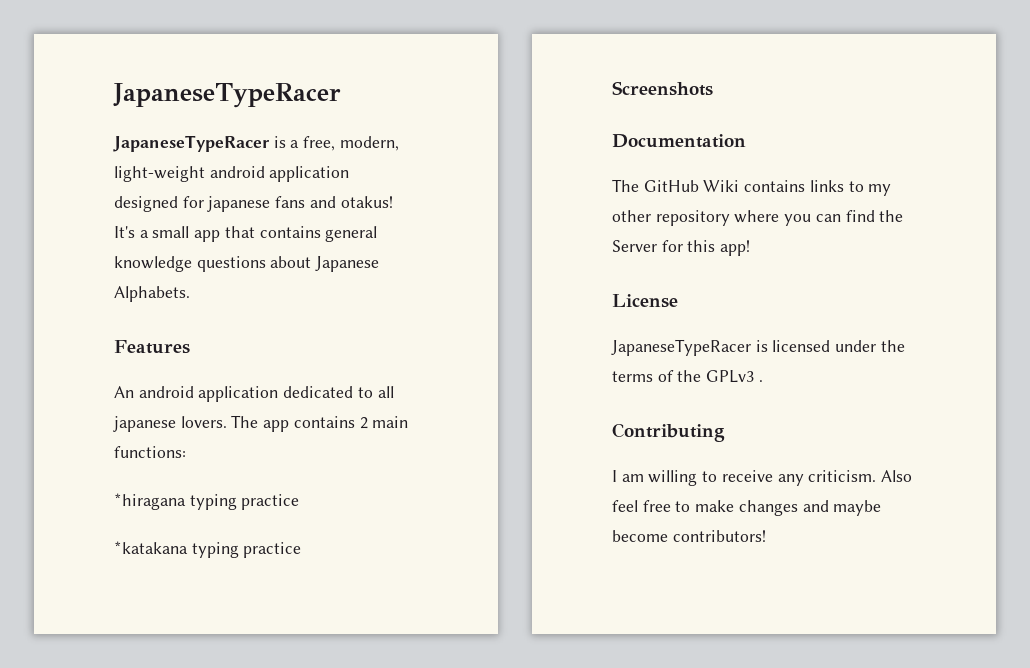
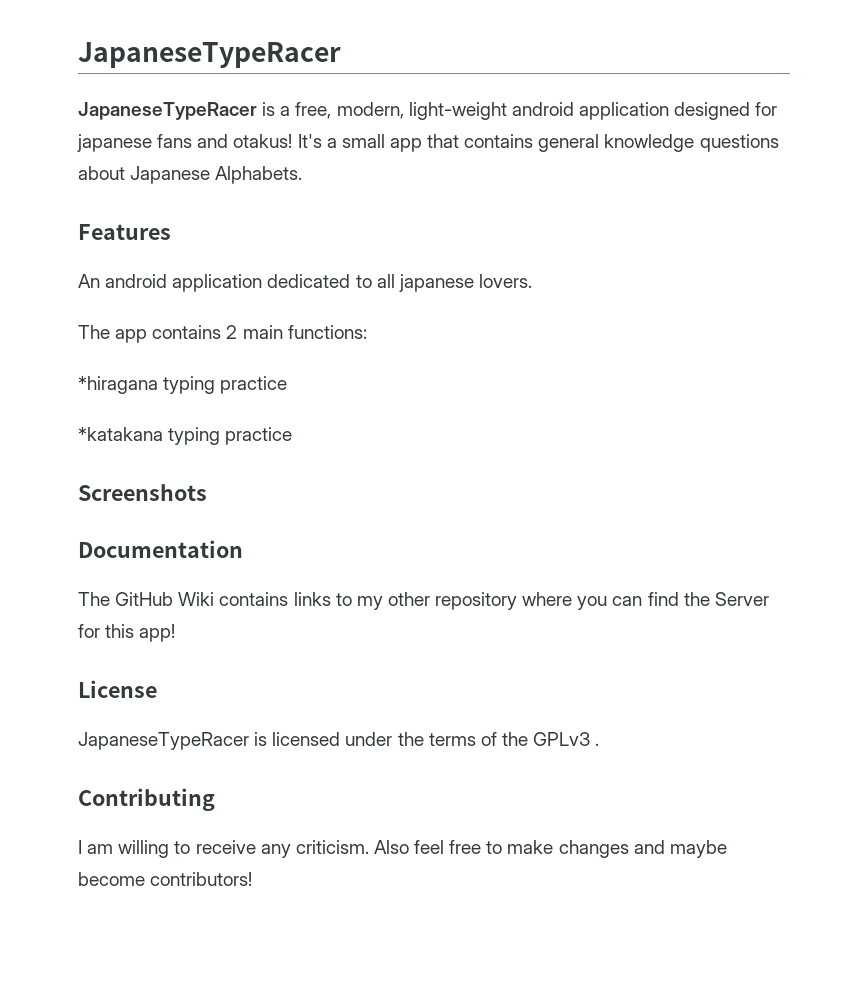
- An android application dedicated to all japanese lovers. The app contains 2 main functions:
+ An android application dedicated to all japanese lovers.
+ The app contains 2 main functions:

